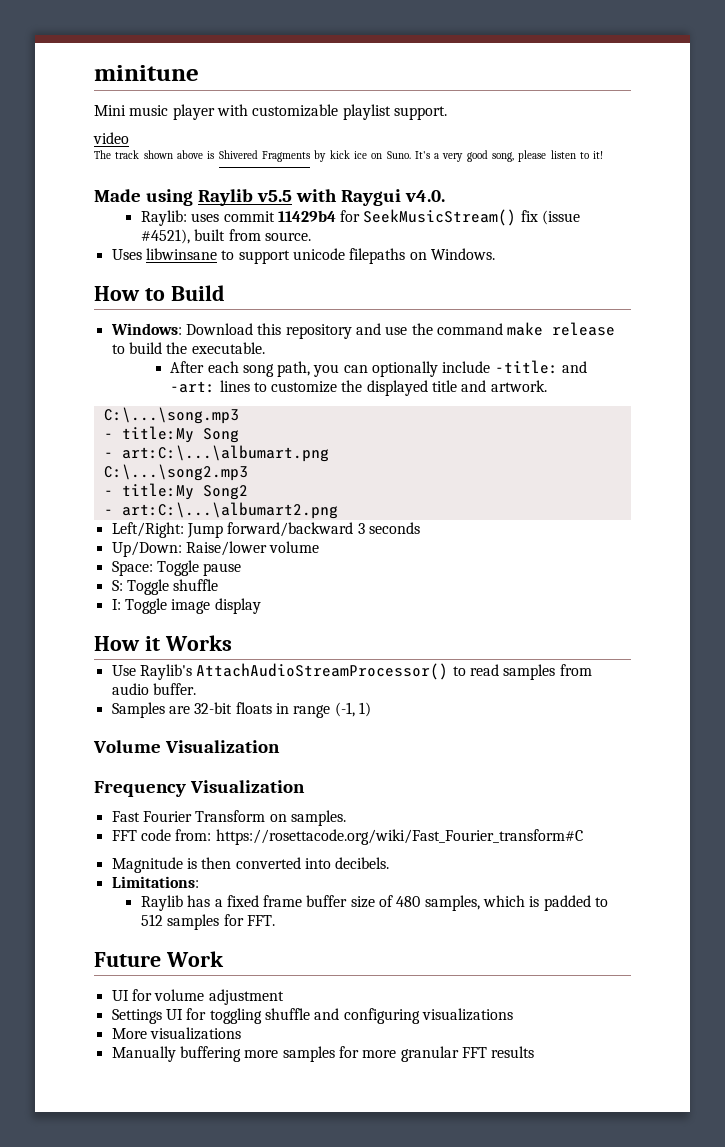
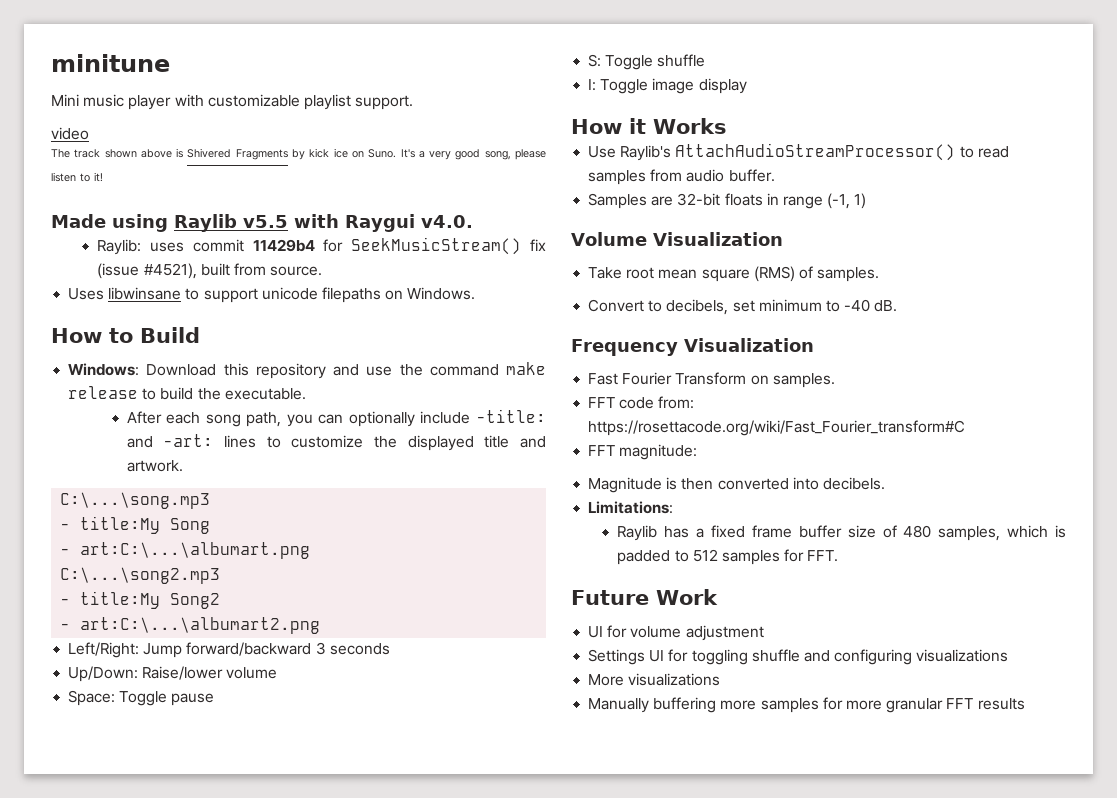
+ Take root mean square (RMS) of samples.
+ Convert to decibels, set minimum to -40 dB.
+ FFT magnitude:

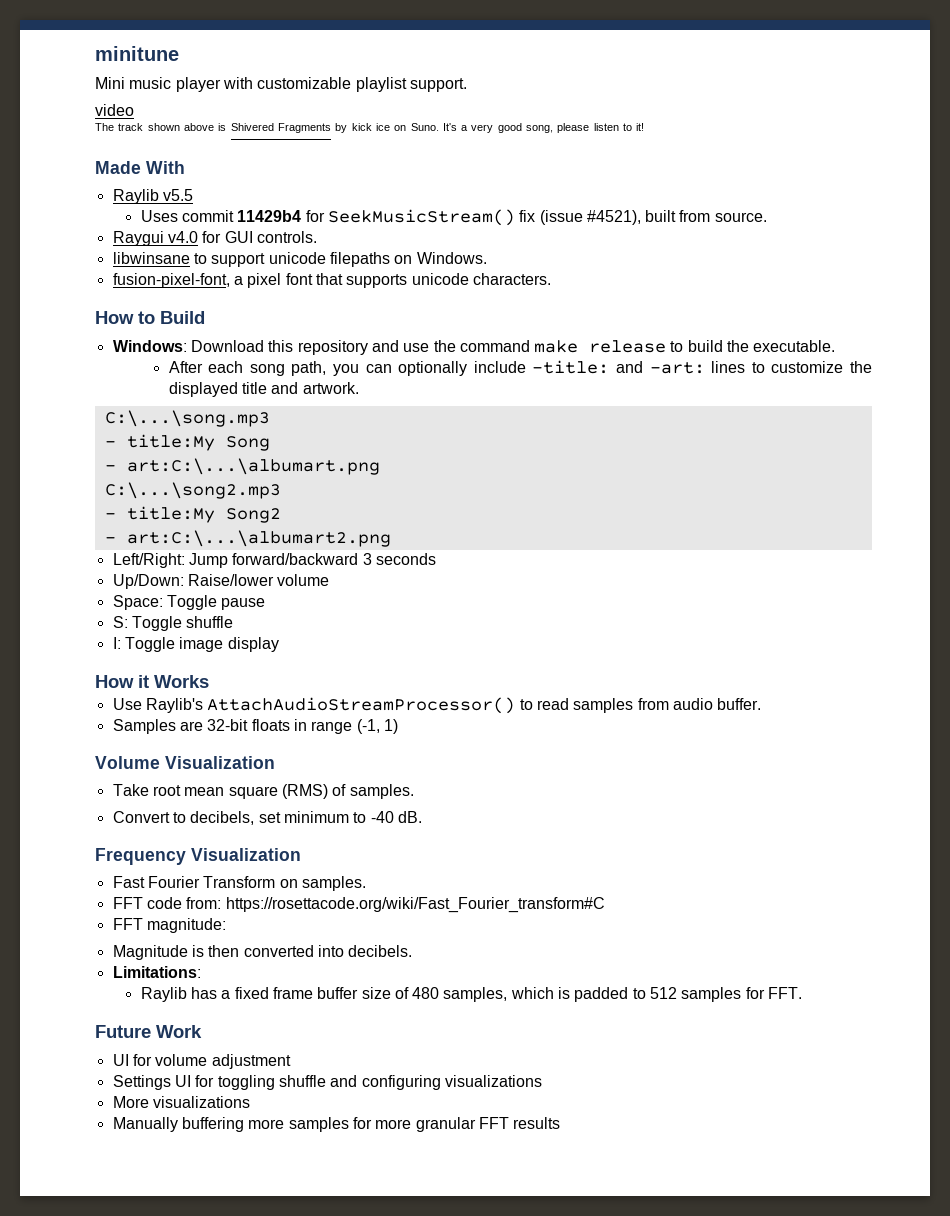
- Made using Raylib v5.5 with Raygui v4.0.
- Raylib: uses commit 11429b4 for SeekMusicStream() fix (issue #4521), built from source.
+ Made With
+ Raylib v5.5
+ Uses commit 11429b4 for SeekMusicStream() fix (issue #4521), built from source.
- Uses libwinsane to support unicode filepaths on Windows.
+ Raygui v4.0 for GUI controls.
+ libwinsane to support unicode filepaths on Windows.
+ fusion-pixel-font, a pixel font that supports unicode characters.

